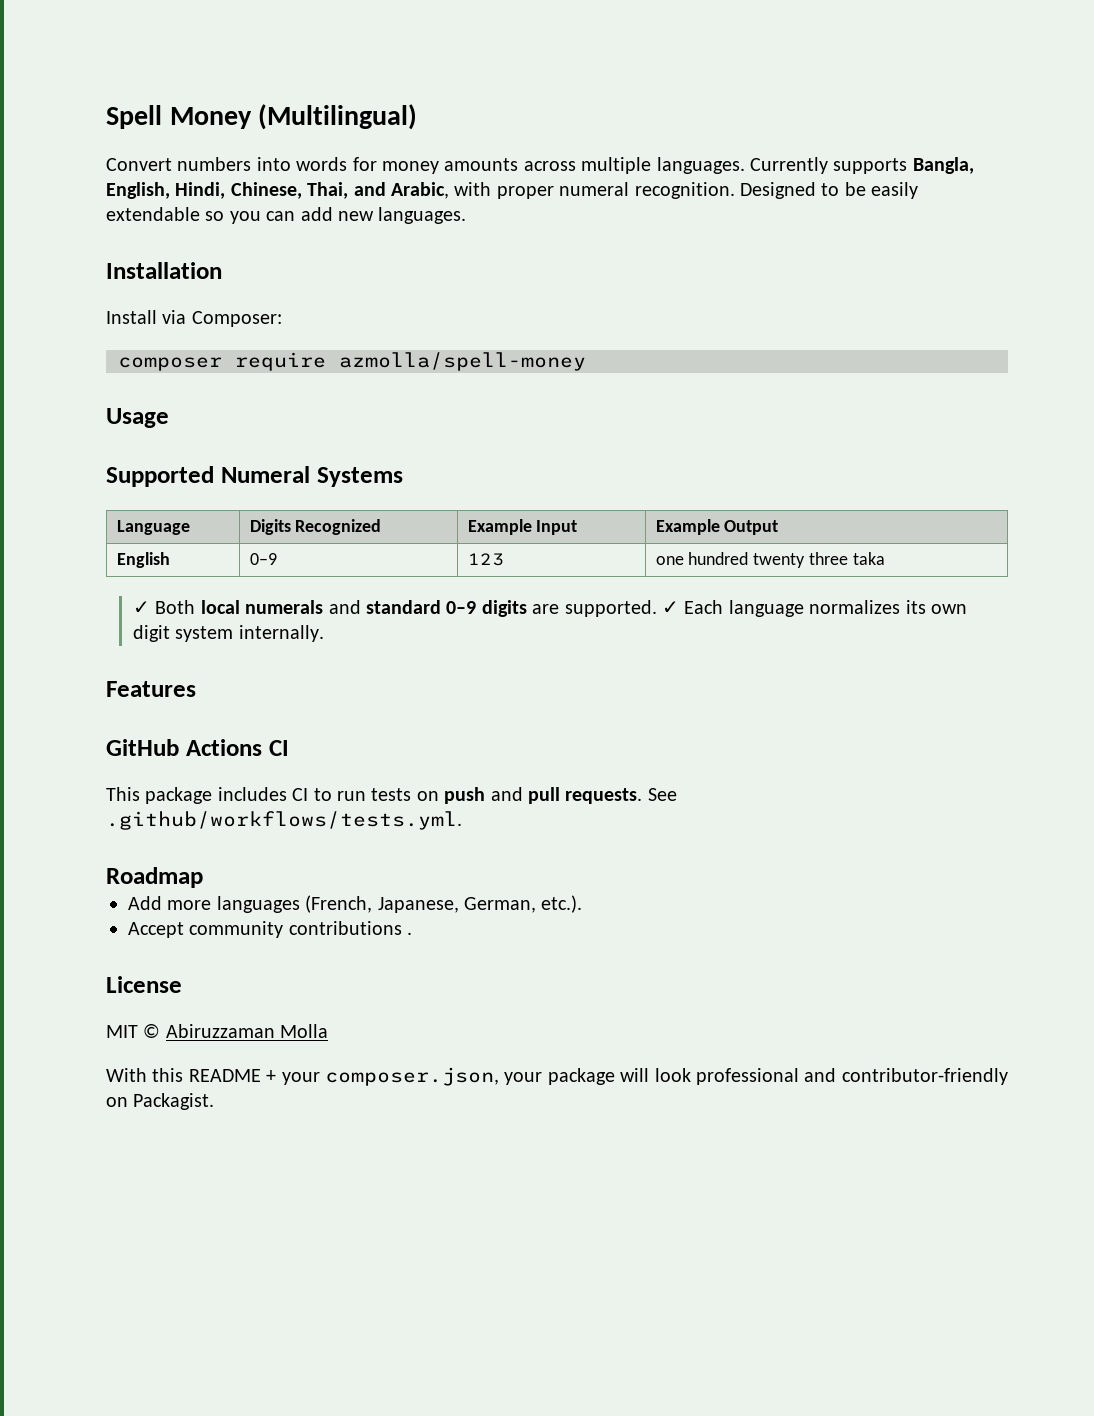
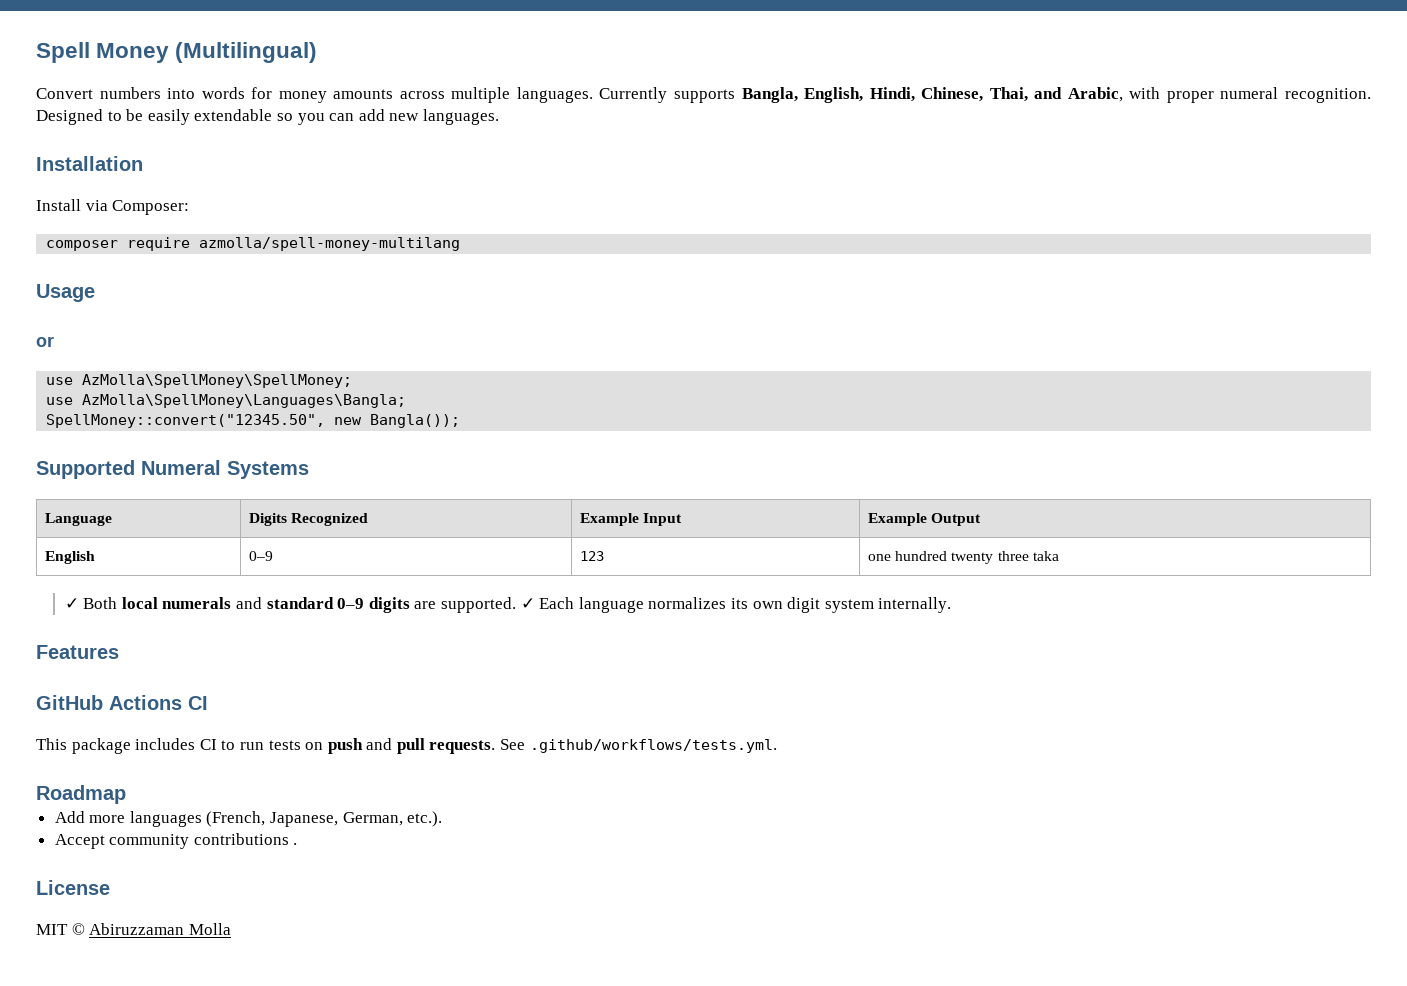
- composer require azmolla/spell-money
+ composer require azmolla/spell-money-multilang
+ or
+ use AzMolla\SpellMoney\SpellMoney;
+ use AzMolla\SpellMoney\Languages\Bangla;
+ SpellMoney::convert("12345.50", new Bangla());
- With this README + your composer.json, your package will look professional and contributor-friendly on Packagist.

